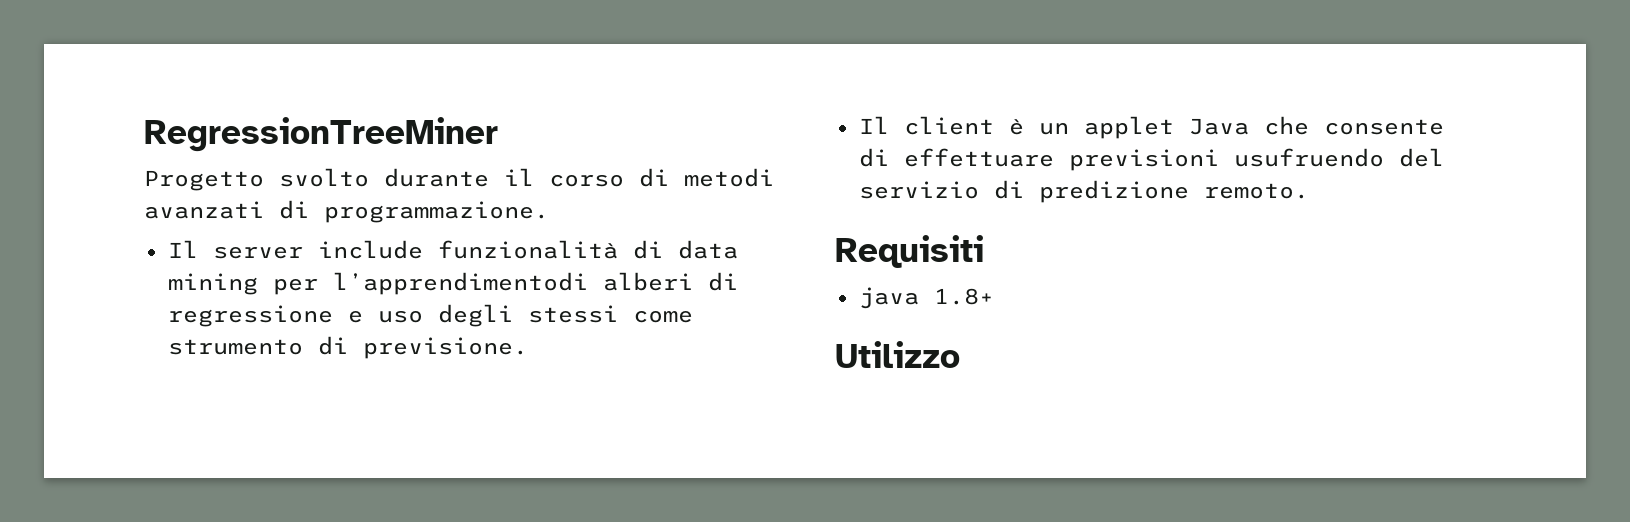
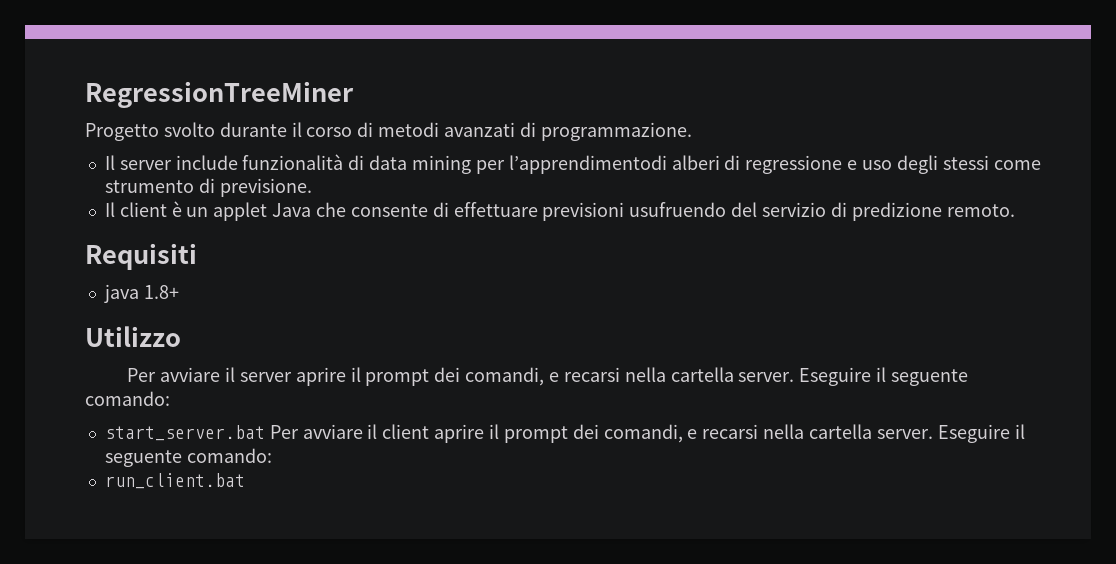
+ Per avviare il server aprire il prompt dei comandi, e recarsi nella cartella server. Eseguire il seguente comando:
+ start_server.bat Per avviare il client aprire il prompt dei comandi, e recarsi nella cartella server. Eseguire il seguente comando:
+ run_client.bat

